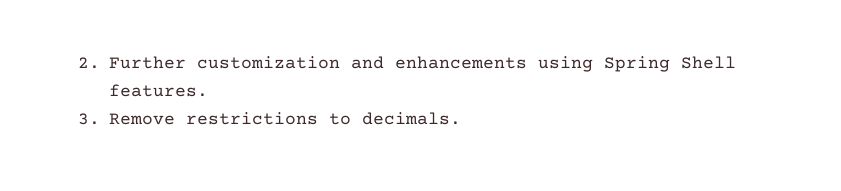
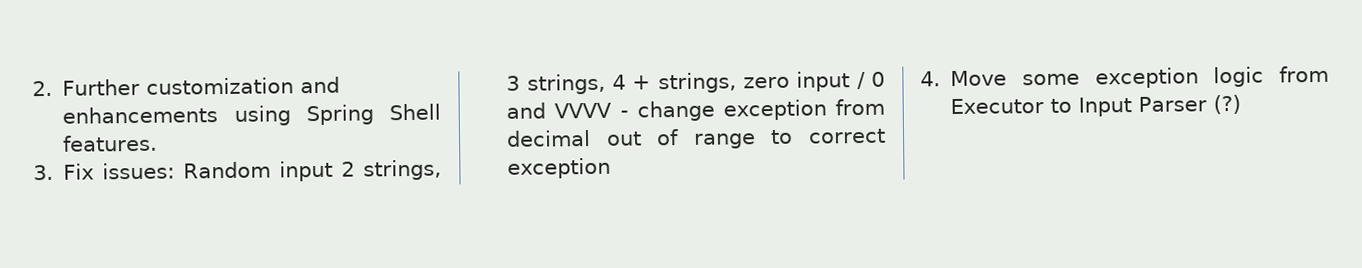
- 3. Remove restrictions to decimals.
+ 3. Fix issues: Random input 2 strings, 3 strings, 4 + strings, zero input / 0 and VVVV - change exception from decimal out of range to correct exception
+ 4. Move some exception logic from Executor to Input Parser (?)

